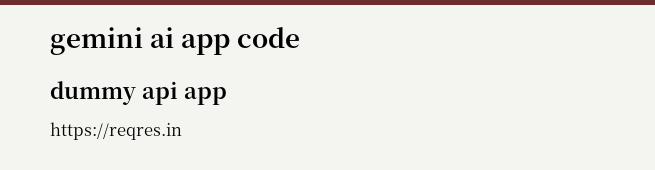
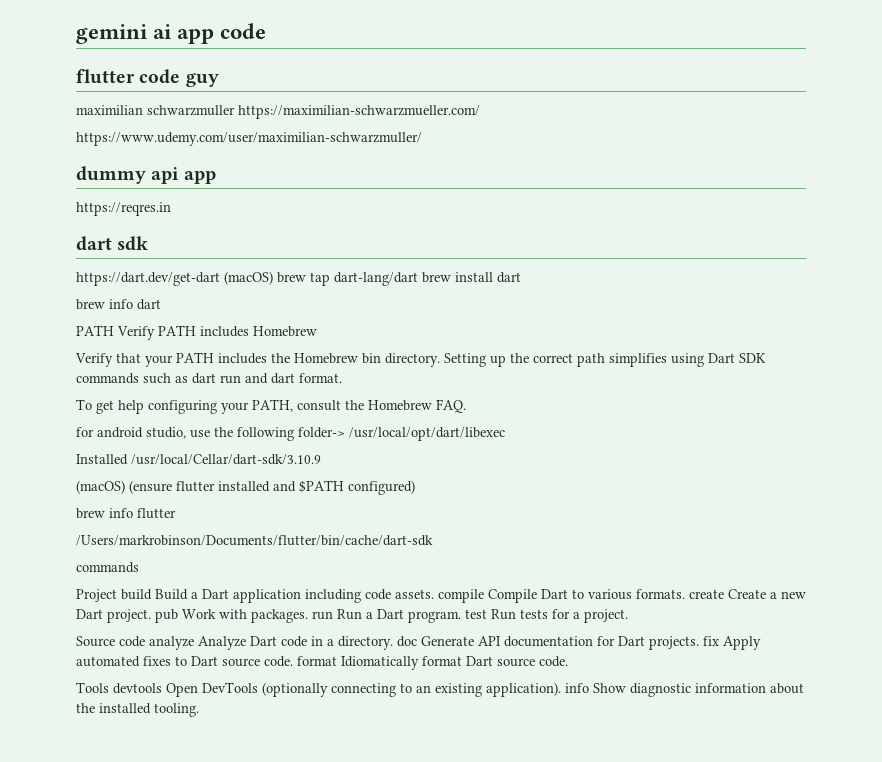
+ flutter code guy
+ maximilian schwarzmuller https://maximilian-schwarzmueller.com/
+ https://www.udemy.com/user/maximilian-schwarzmuller/
  dummy api app
  https://reqres.in
+ dart sdk
+ https://dart.dev/get-dart (macOS) brew tap dart-lang/dart brew install dart
+ brew info dart
+ PATH Verify PATH includes Homebrew
+ Verify that your PATH includes the Homebrew bin directory. Setting up the correct path simplifies using Dart SDK commands such as dart run and dart format.
+ To get help configuring your PATH, consult the Homebrew FAQ.
+ for android studio, use the following folder-> /usr/local/opt/dart/libexec
+ Installed /usr/local/Cellar/dart-sdk/3.10.9
+ (macOS) (ensure flutter installed and $PATH configured)
+ brew info flutter
+ /Users/markrobinson/Documents/flutter/bin/cache/dart-sdk
+ commands
+ Project build Build a Dart application including code assets. compile Compile Dart to various formats. create Create a new Dart project. pub Work with packages. run Run a Dart program. test Run tests for a project.
+ Source code analyze Analyze Dart code in a directory. doc Generate API documentation for Dart projects. fix Apply automated fixes to Dart source code. format Idiomatically format Dart source code.
+ Tools devtools Open DevTools (optionally connecting to an existing application). info Show diagnostic information about the installed tooling.

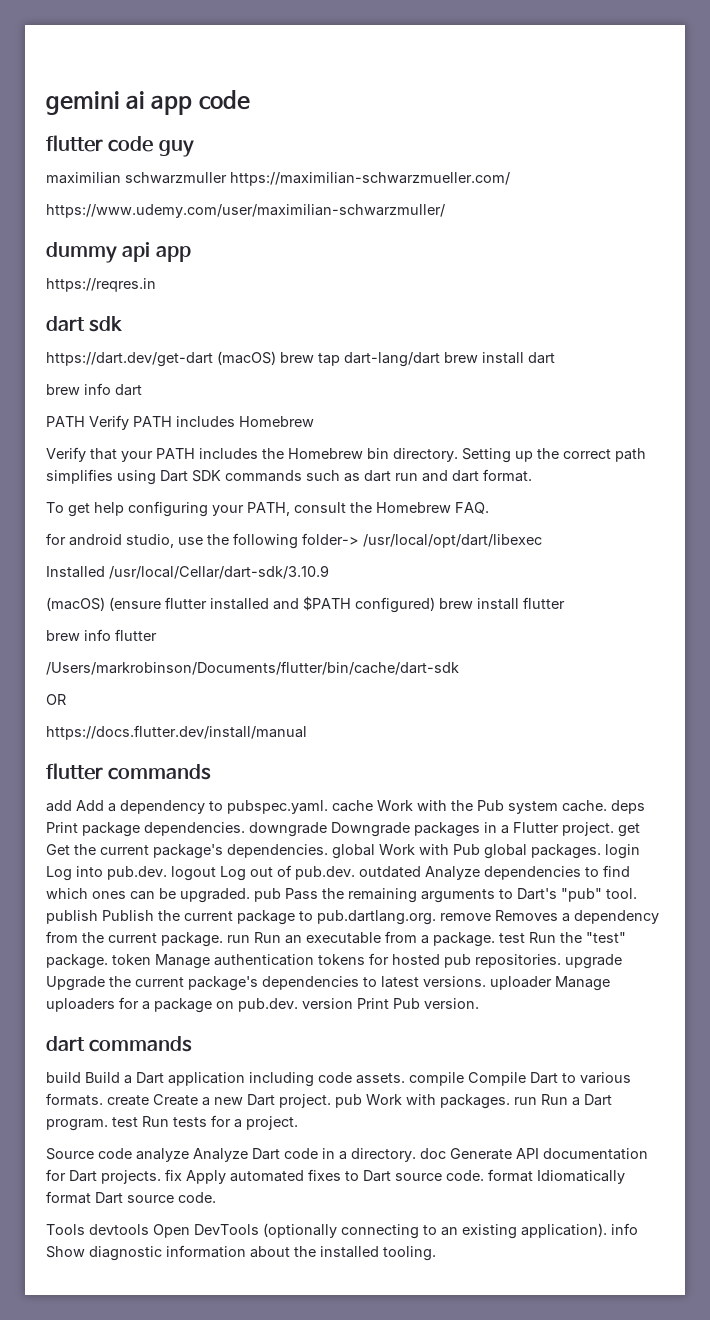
- (macOS) (ensure flutter installed and $PATH configured)
+ (macOS) (ensure flutter installed and $PATH configured) brew install flutter
  /Users/markrobinson/Documents/flutter/bin/cache/dart-sdk
- commands
- Project build Build a Dart application including code assets. compile Compile Dart to various formats. create Create a new Dart project. pub Work with packages. run Run a Dart program. test Run tests for a project.
+ OR
+ https://docs.flutter.dev/install/manual
+ flutter commands
+ add Add a dependency to pubspec.yaml. cache Work with the Pub system cache. deps Print package dependencies. downgrade Downgrade packages in a Flutter project. get Get the current package's dependencies. global Work with Pub global packages. login Log into pub.dev. logout Log out of pub.dev. outdated Analyze dependencies to find which ones can be upgraded. pub Pass the remaining arguments to Dart's "pub" tool. publish Publish the current package to pub.dartlang.org. remove Removes a dependency from the current package. run Run an executable from a package. test Run the "test" package. token Manage authentication tokens for hosted pub repositories. upgrade Upgrade the current package's dependencies to latest versions. uploader Manage uploaders for a package on pub.dev. version Print Pub version.
+ dart commands
+ build Build a Dart application including code assets. compile Compile Dart to various formats. create Create a new Dart project. pub Work with packages. run Run a Dart program. test Run tests for a project.

